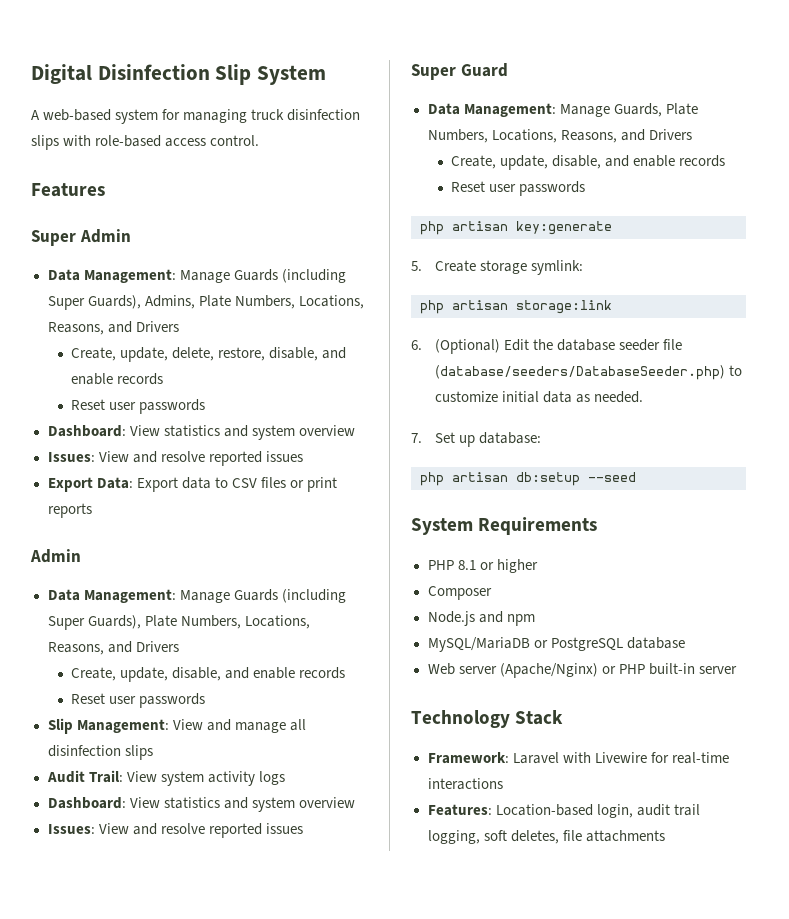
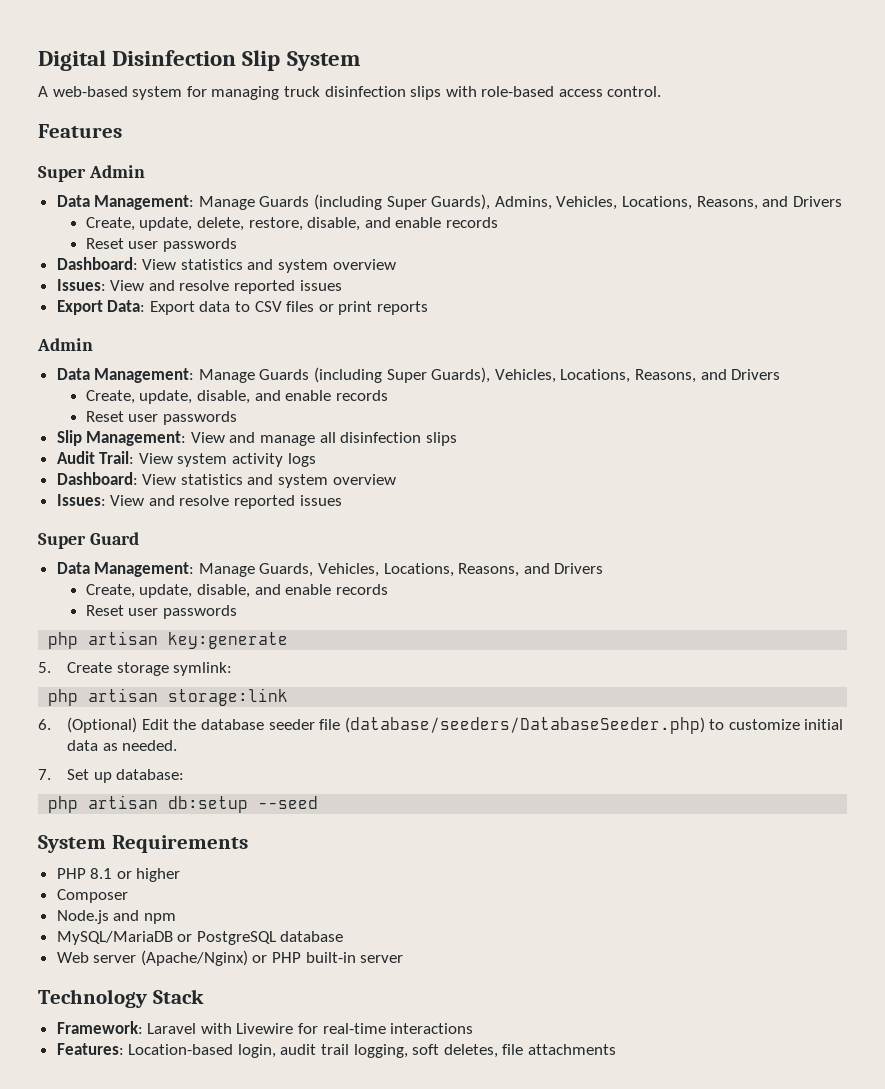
- Data Management: Manage Guards (including Super Guards), Admins, Plate Numbers, Locations, Reasons, and Drivers
+ Data Management: Manage Guards (including Super Guards), Admins, Vehicles, Locations, Reasons, and Drivers
- Data Management: Manage Guards (including Super Guards), Plate Numbers, Locations, Reasons, and Drivers
+ Data Management: Manage Guards (including Super Guards), Vehicles, Locations, Reasons, and Drivers
- Data Management: Manage Guards, Plate Numbers, Locations, Reasons, and Drivers
+ Data Management: Manage Guards, Vehicles, Locations, Reasons, and Drivers

